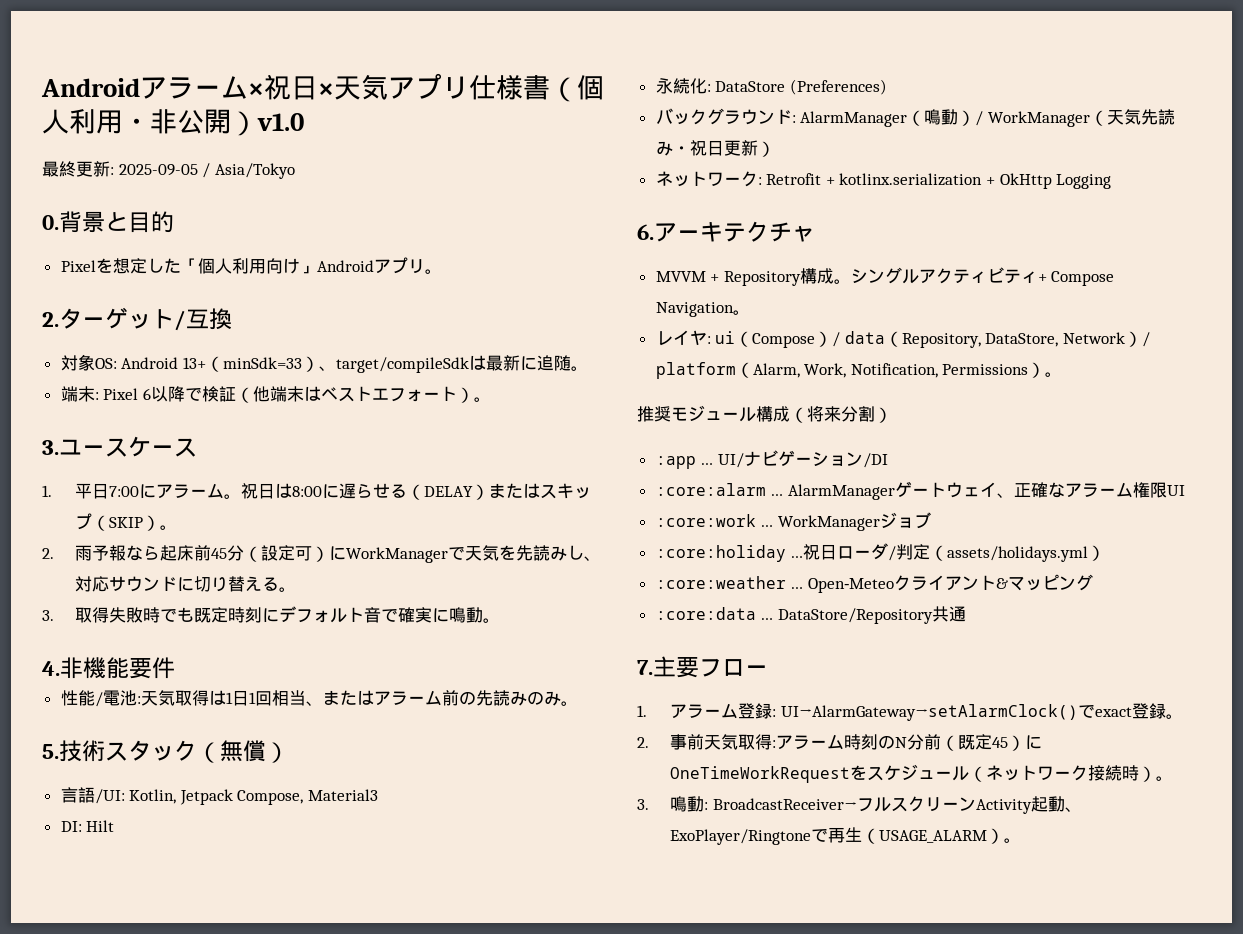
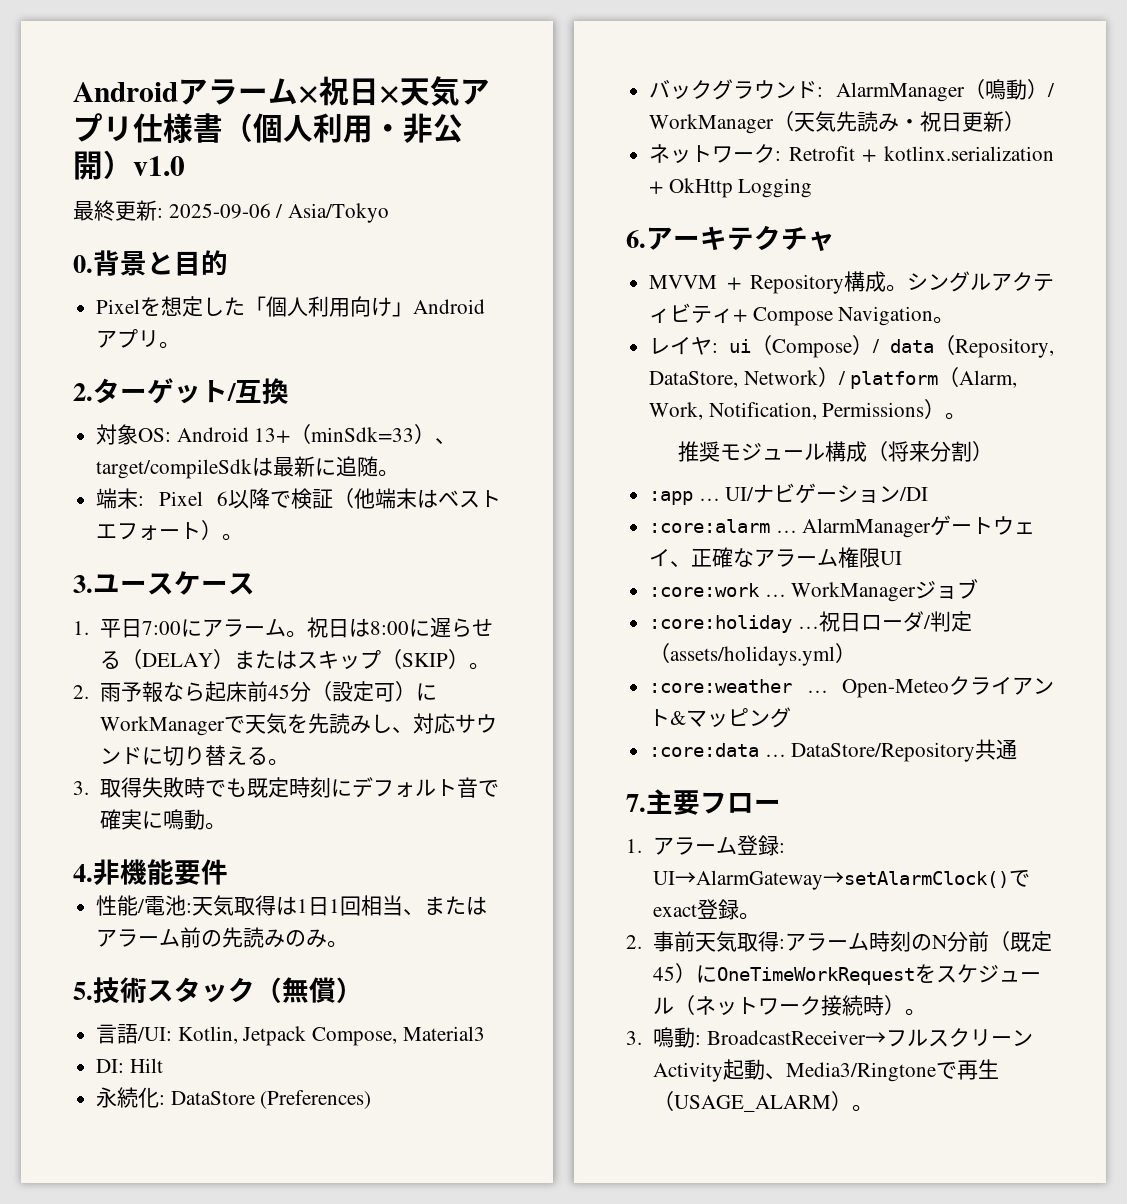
- 最終更新: 2025-09-05 / Asia/Tokyo
+ 最終更新: 2025-09-06 / Asia/Tokyo
- 3.鳴動: BroadcastReceiver→フルスクリーンActivity起動、ExoPlayer/Ringtoneで再生（USAGE_ALARM）。
+ 3.鳴動: BroadcastReceiver→フルスクリーンActivity起動、Media3/Ringtoneで再生（USAGE_ALARM）。

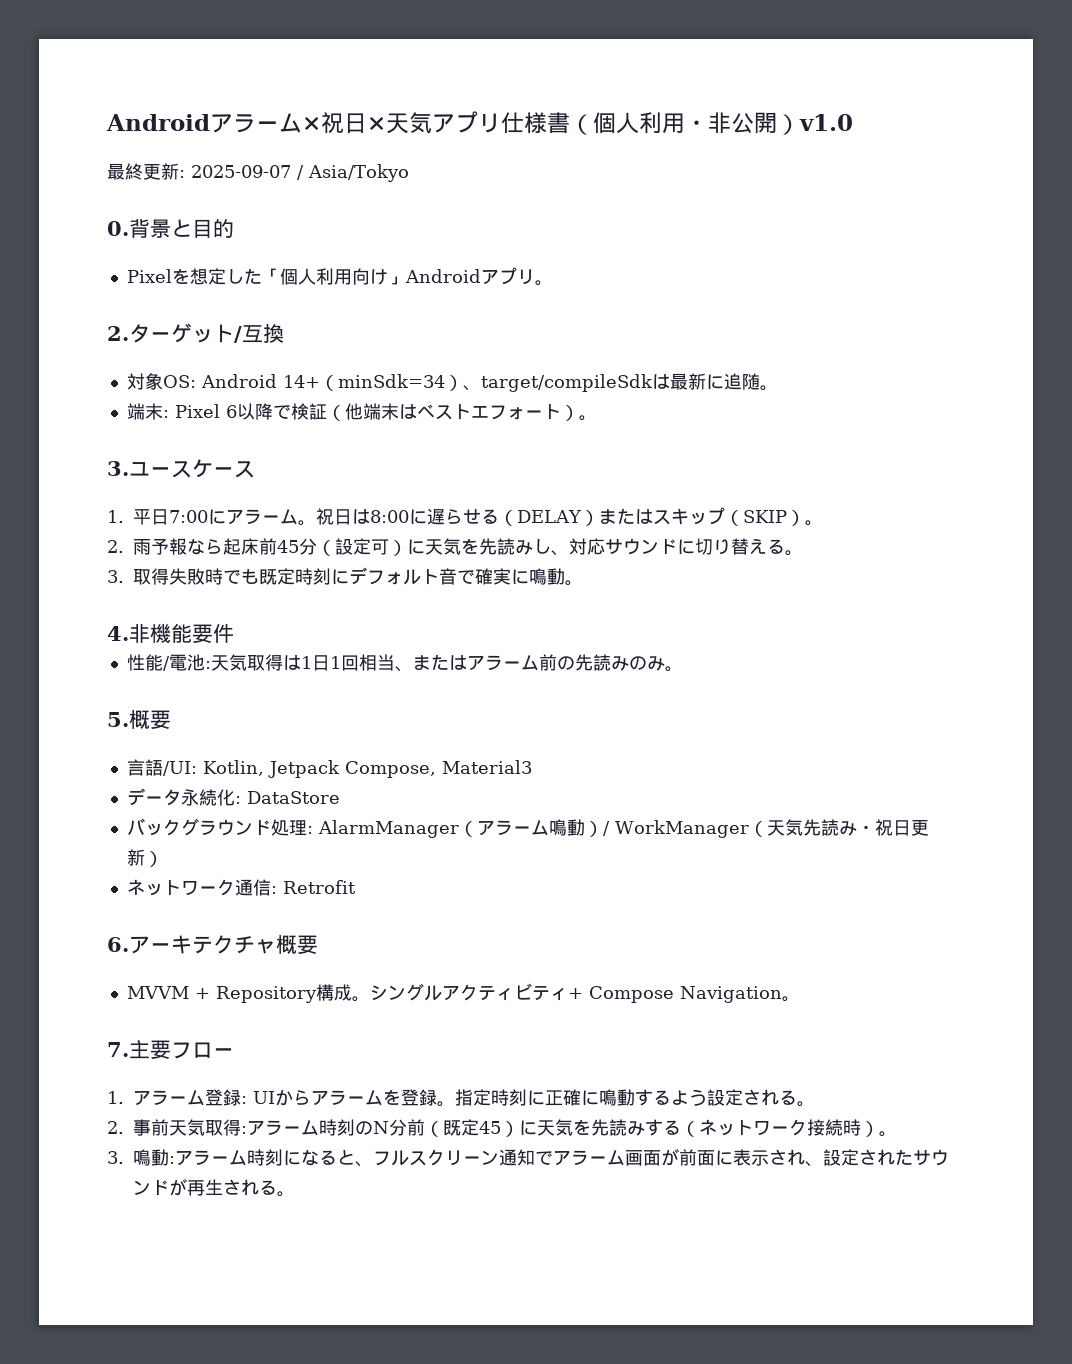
- 最終更新: 2025-09-06 / Asia/Tokyo
+ 最終更新: 2025-09-07 / Asia/Tokyo
- 対象OS: Android 13+（minSdk=33）、target/compileSdkは最新に追随。
+ 対象OS: Android 14+（minSdk=34）、target/compileSdkは最新に追随。
- 2.雨予報なら起床前45分（設定可）にWorkManagerで天気を先読みし、対応サウンドに切り替える。
+ 2.雨予報なら起床前45分（設定可）に天気を先読みし、対応サウンドに切り替える。
- 5.技術スタック（無償）
+ 5.概要
- DI: Hilt
- 永続化: DataStore (Preferences)
+ データ永続化: DataStore
- バックグラウンド: AlarmManager（鳴動）/ WorkManager（天気先読み・祝日更新）
+ バックグラウンド処理: AlarmManager（アラーム鳴動）/ WorkManager（天気先読み・祝日更新）
- ネットワーク: Retrofit + kotlinx.serialization + OkHttp Logging
+ ネットワーク通信: Retrofit
- 6.アーキテクチャ
+ 6.アーキテクチャ概要
- レイヤ: ui（Compose）/ data（Repository, DataStore, Network）/ platform（Alarm, Work, Notification, Permissions）。
- 推奨モジュール構成（将来分割）
- :app … UI/ナビゲーション/DI
- :core:alarm … AlarmManagerゲートウェイ、正確なアラーム権限UI
- :core:work … WorkManagerジョブ
- :core:holiday …祝日ローダ/判定（assets/holidays.yml）
- :core:weather … Open‑Meteoクライアント&マッピング
- :core:data … DataStore/Repository共通
- 1.アラーム登録: UI→AlarmGateway→setAlarmClock()でexact登録。
+ 1.アラーム登録: UIからアラームを登録。指定時刻に正確に鳴動するよう設定される。
- 2.事前天気取得:アラーム時刻のN分前（既定45）にOneTimeWorkRequestをスケジュール（ネットワーク接続時）。
+ 2.事前天気取得:アラーム時刻のN分前（既定45）に天気を先読みする（ネットワーク接続時）。
- 3.鳴動: BroadcastReceiver→フルスクリーンActivity起動、Media3/Ringtoneで再生（USAGE_ALARM）。
+ 3.鳴動:アラーム時刻になると、フルスクリーン通知でアラーム画面が前面に表示され、設定されたサウンドが再生される。

